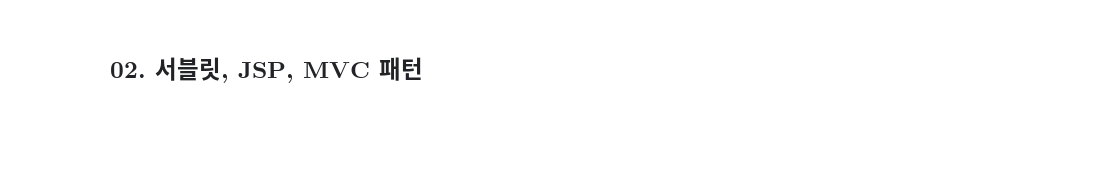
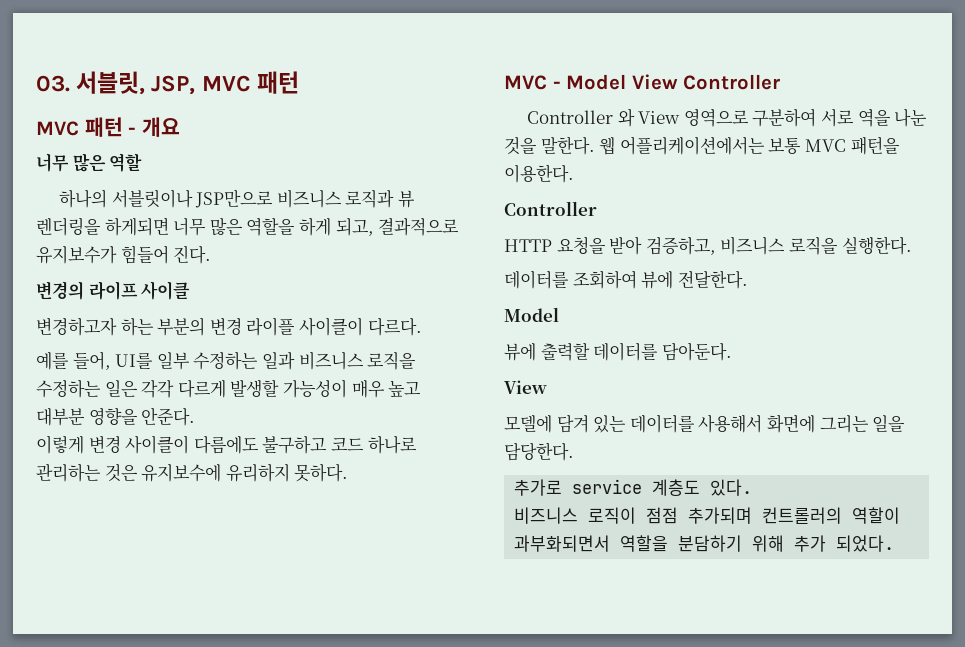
- 02. 서블릿, JSP, MVC 패턴
+ 03. 서블릿, JSP, MVC 패턴
+ MVC 패턴 - 개요
+ 너무 많은 역할
+ 하나의 서블릿이나 JSP만으로 비즈니스 로직과 뷰 렌더링을 하게되면 너무 많은 역할을 하게 되고, 결과적으로 유지보수가 힘들어 진다.
+ 변경의 라이프 사이클
+ 변경하고자 하는 부분의 변경 라이플 사이클이 다르다.
+ 예를 들어, UI를 일부 수정하는 일과 비즈니스 로직을 수정하는 일은 각각 다르게 발생할 가능성이 매우 높고 대부분 영향을 안준다.
+ 이렇게 변경 사이클이 다름에도 불구하고 코드 하나로 관리하는 것은 유지보수에 유리하지 못하다.
+ MVC - Model View Controller
+ Controller 와 View 영역으로 구분하여 서로 역을 나눈 것을 말한다. 웹 어플리케이션에서는 보통 MVC 패턴을 이용한다.
+ Controller
+ HTTP 요청을 받아 검증하고, 비즈니스 로직을 실행한다.
+ 데이터를 조회하여 뷰에 전달한다.
+ Model
+ 뷰에 출력할 데이터를 담아둔다.
+ View
+ 모델에 담겨 있는 데이터를 사용해서 화면에 그리는 일을 담당한다.
+ 추가로 service 계층도 있다.
+ 비즈니스 로직이 점점 추가되며 컨트롤러의 역할이 과부화되면서 역할을 분담하기 위해 추가 되었다.

